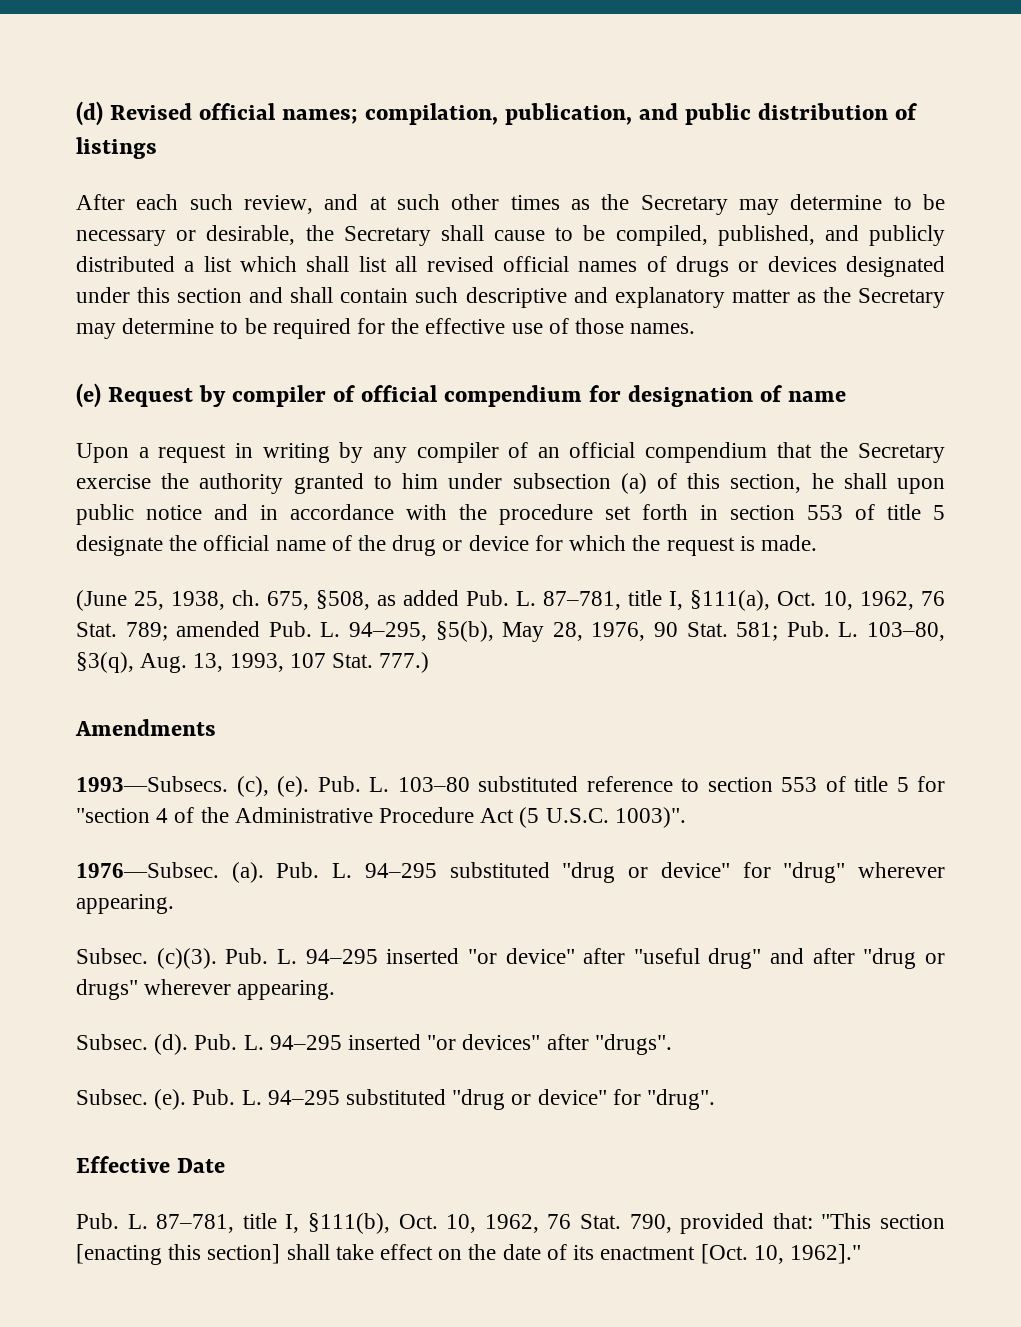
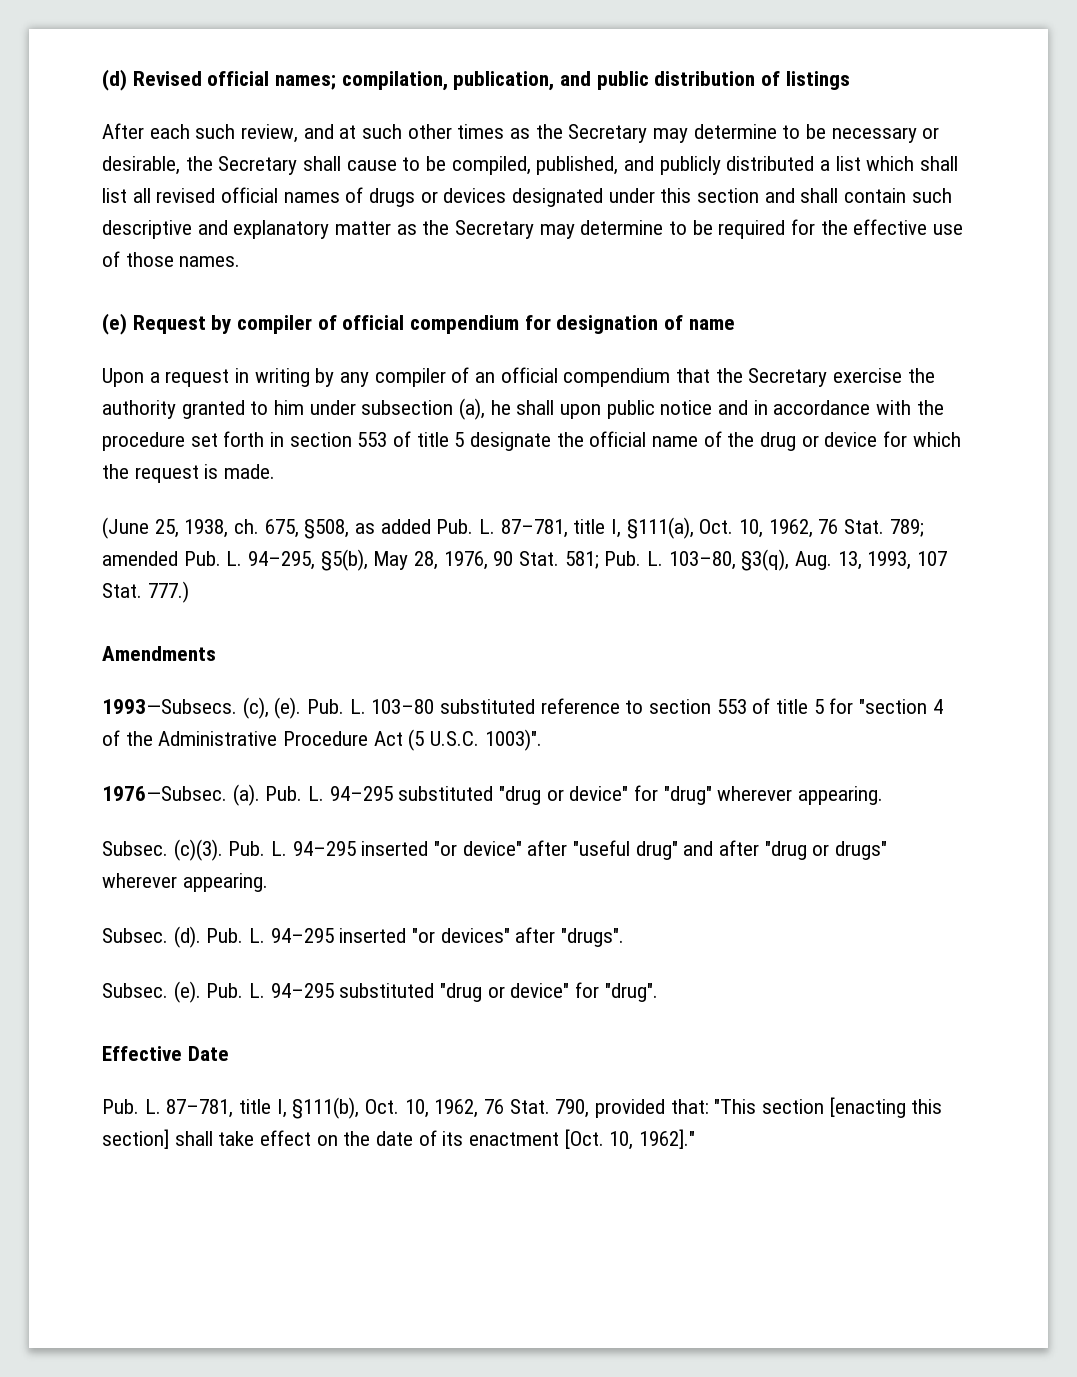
- Upon a request in writing by any compiler of an official compendium that the Secretary exercise the authority granted to him under subsection (a) of this section, he shall upon public notice and in accordance with the procedure set forth in section 553 of title 5 designate the official name of the drug or device for which the request is made.
+ Upon a request in writing by any compiler of an official compendium that the Secretary exercise the authority granted to him under subsection (a), he shall upon public notice and in accordance with the procedure set forth in section 553 of title 5 designate the official name of the drug or device for which the request is made.

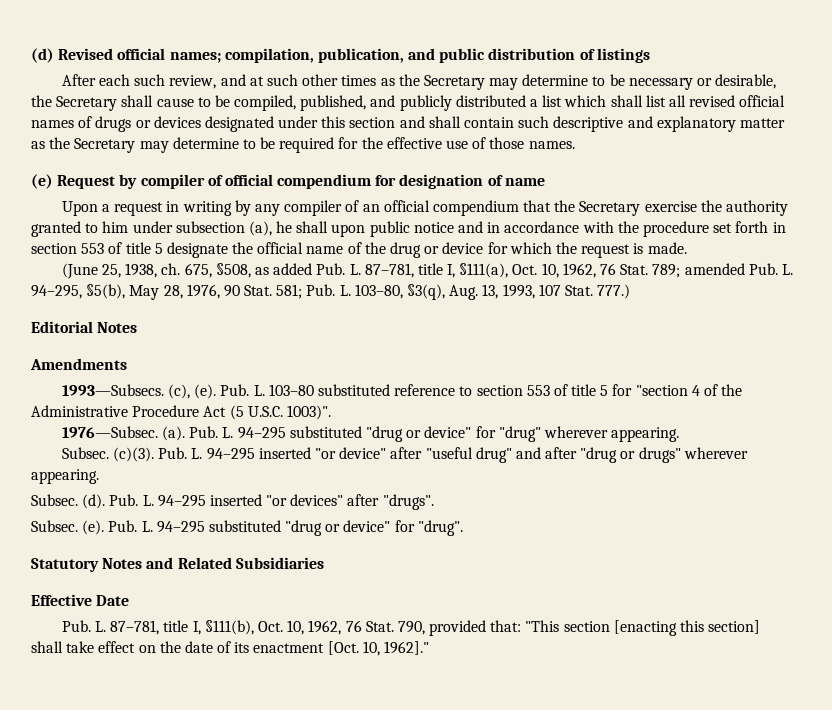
+ Editorial Notes
+ Statutory Notes and Related Subsidiaries

